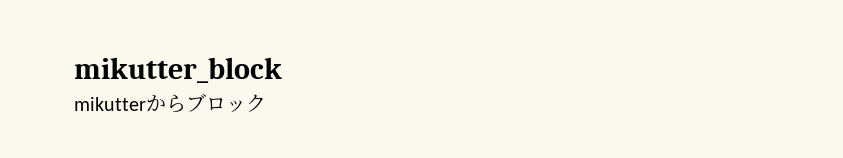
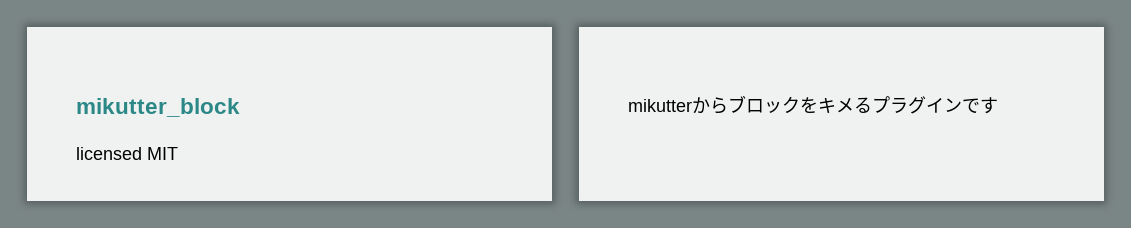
+ licensed MIT
- mikutterからブロック
+ mikutterからブロックをキメるプラグインです

